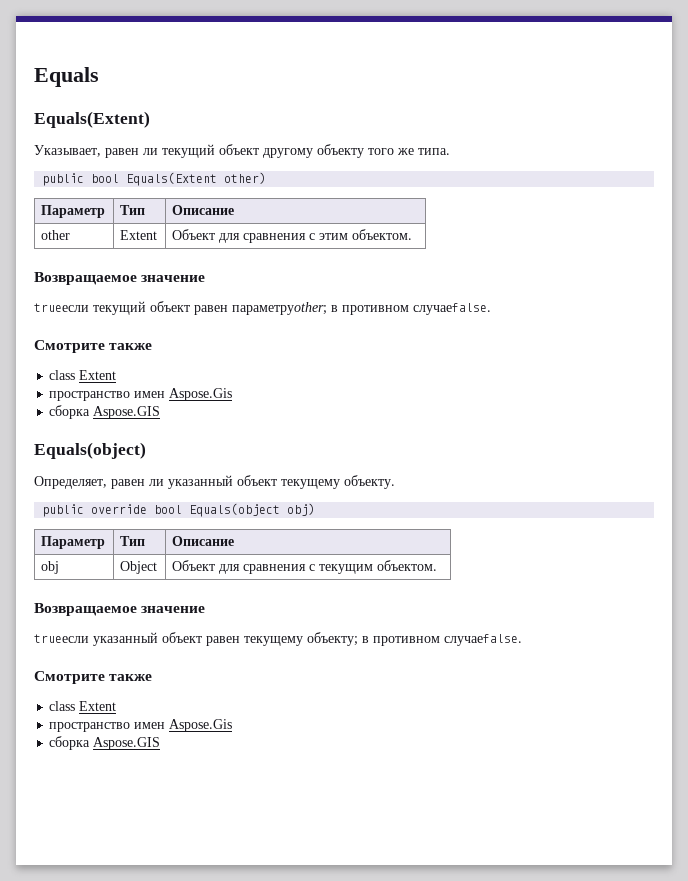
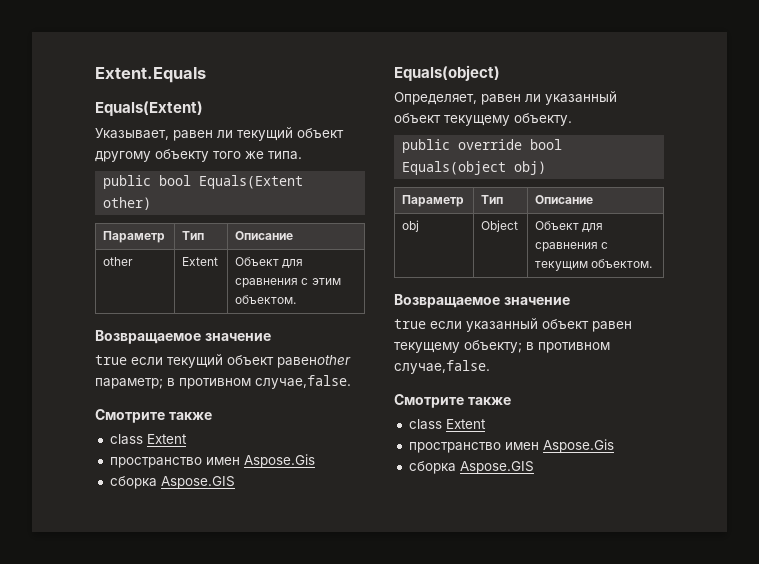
- Equals
+ Extent.Equals
- trueесли текущий объект равен параметруother; в противном случаеfalse.
+ true если текущий объект равенother параметр; в противном случае,false.
- trueесли указанный объект равен текущему объекту; в противном случаеfalse.
+ true если указанный объект равен текущему объекту; в противном случае,false.

